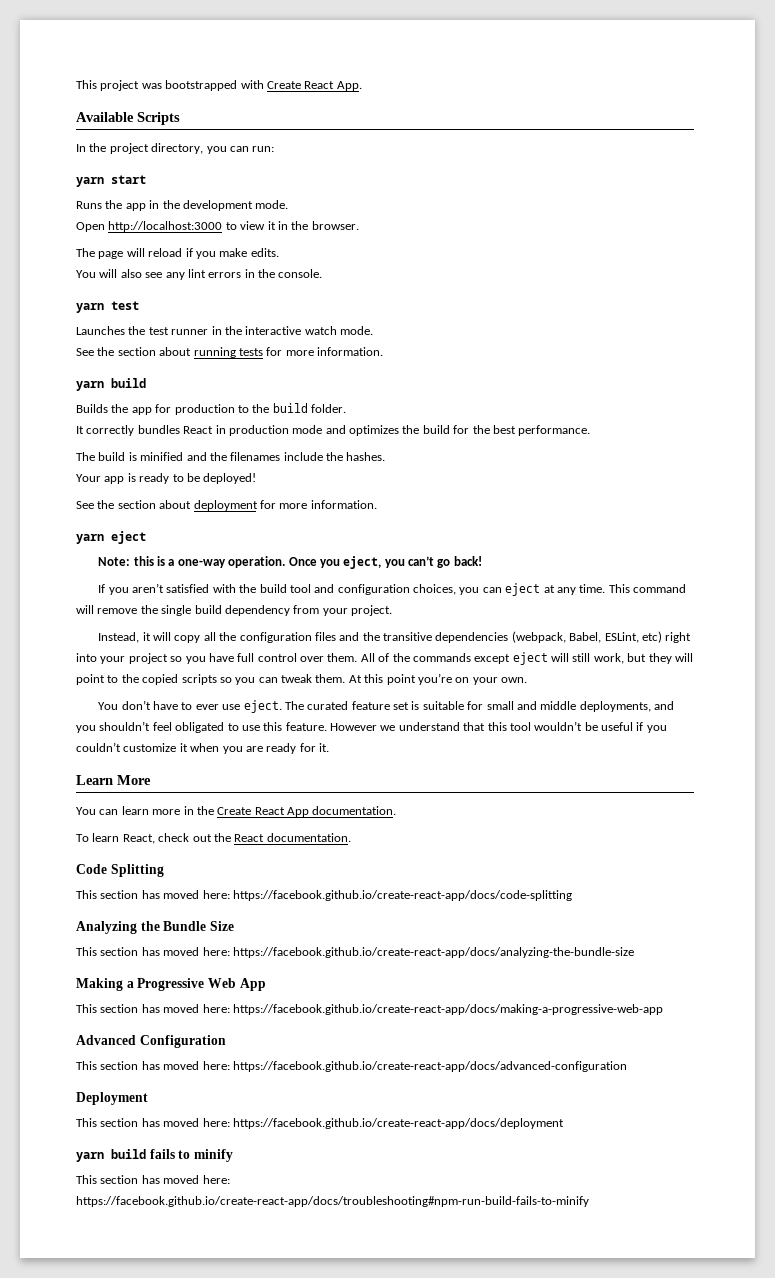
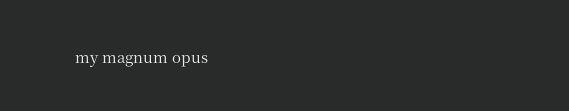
- This project was bootstrapped with Create React App.
- Available Scripts
- In the project directory, you can run:
- yarn start
- Runs the app in the development mode.
- Open http://localhost:3000 to view it in the browser.
- The page will reload if you make edits.
- You will also see any lint errors in the console.
- yarn test
- Launches the test runner in the interactive watch mode.
- See the section about running tests for more information.
- yarn build
- Builds the app for production to the build folder.
- It correctly bundles React in production mode and optimizes the build for the best performance.
- The build is minified and the filenames include the hashes.
- Your app is ready to be deployed!
- See the section about deployment for more information.
- yarn eject
- Note: this is a one-way operation. Once you eject, you can’t go back!
- If you aren’t satisfied with the build tool and configuration choices, you can eject at any time. This command will remove the single build dependency from your project.
- Instead, it will copy all the configuration files and the transitive dependencies (webpack, Babel, ESLint, etc) right into your project so you have full control over them. All of the commands except eject will still work, but they will point to the copied scripts so you can tweak them. At this point you’re on your own.
- You don’t have to ever use eject. The curated feature set is suitable for small and middle deployments, and you shouldn’t feel obligated to use this feature. However we understand that this tool wouldn’t be useful if you couldn’t customize it when you are ready for it.
- Learn More
- You can learn more in the Create React App documentation.
- To learn React, check out the React documentation.
- Code Splitting
- This section has moved here: https://facebook.github.io/create-react-app/docs/code-splitting
- Analyzing the Bundle Size
- This section has moved here: https://facebook.github.io/create-react-app/docs/analyzing-the-bundle-size
- Making a Progressive Web App
- This section has moved here: https://facebook.github.io/create-react-app/docs/making-a-progressive-web-app
- Advanced Configuration
- This section has moved here: https://facebook.github.io/create-react-app/docs/advanced-configuration
- Deployment
- This section has moved here: https://facebook.github.io/create-react-app/docs/deployment
- yarn build fails to minify
- This section has moved here: https://facebook.github.io/create-react-app/docs/troubleshooting#npm-run-build-fails-to-minify
+ my magnum opus

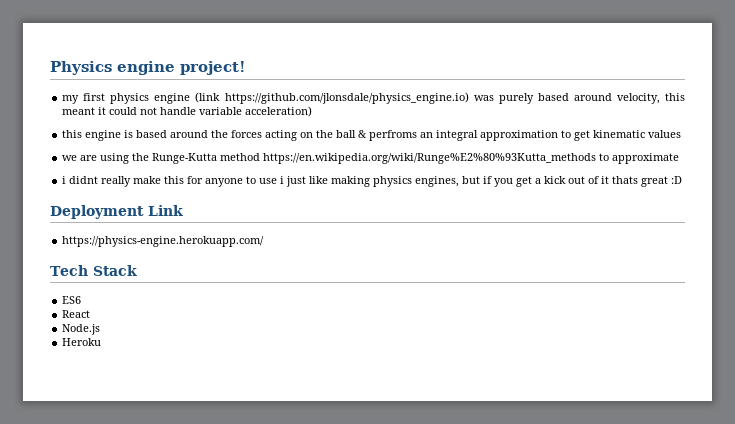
- my magnum opus
+ Physics engine project!
+ my first physics engine (link https://github.com/jlonsdale/physics_engine.io) was purely based around velocity, this meant it could not handle variable acceleration)
+ this engine is based around the forces acting on the ball & perfroms an integral approximation to get kinematic values
+ we are using the Runge-Kutta method https://en.wikipedia.org/wiki/Runge%E2%80%93Kutta_methods to approximate
+ i didnt really make this for anyone to use i just like making physics engines, but if you get a kick out of it thats great :D
+ Deployment Link
+ https://physics-engine.herokuapp.com/
+ Tech Stack
+ ES6
+ React
+ Node.js
+ Heroku

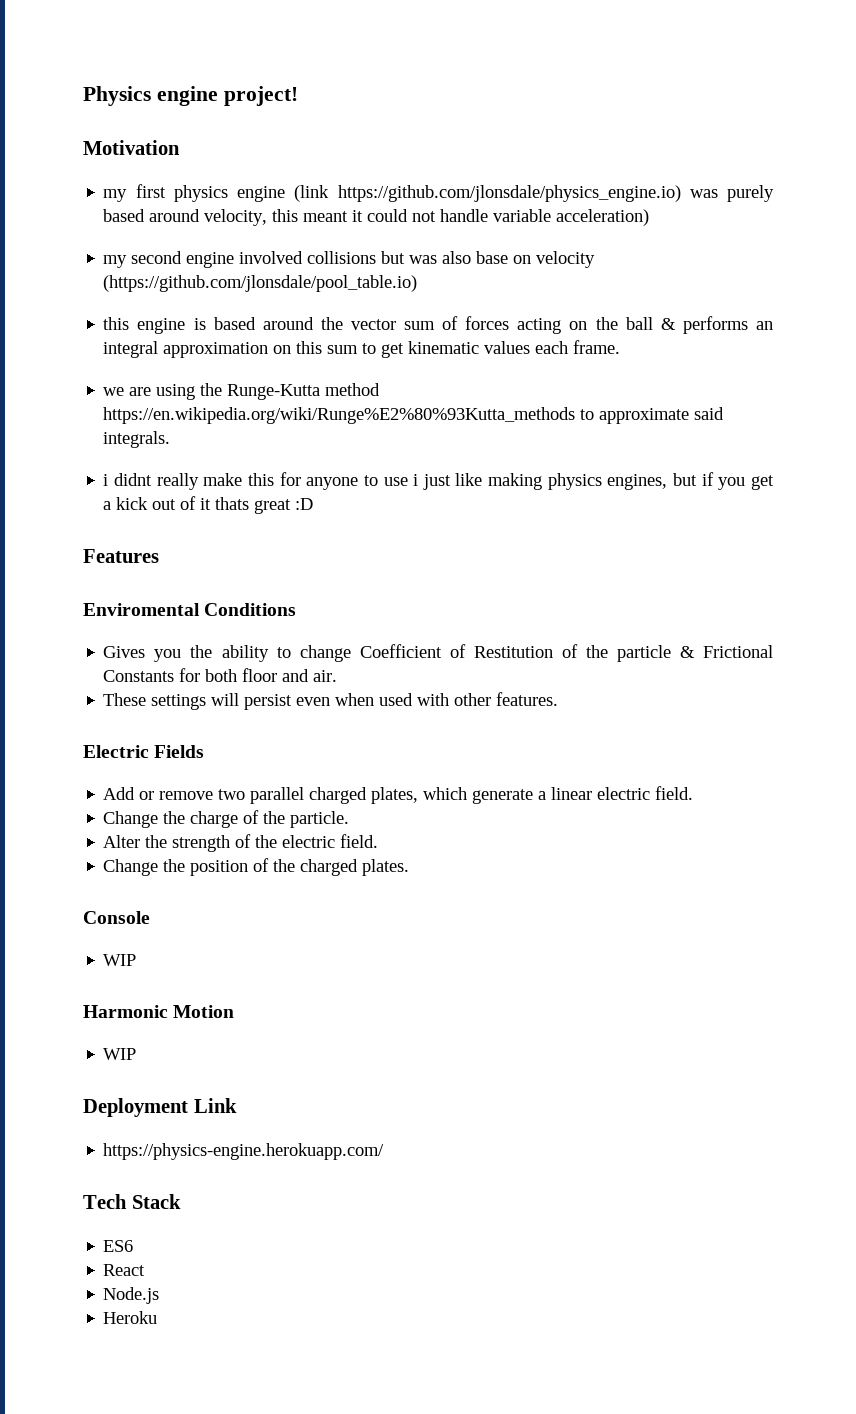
+ Motivation
+ my second engine involved collisions but was also base on velocity (https://github.com/jlonsdale/pool_table.io)
- this engine is based around the forces acting on the ball & perfroms an integral approximation to get kinematic values
+ this engine is based around the vector sum of forces acting on the ball & performs an integral approximation on this sum to get kinematic values each frame.
- we are using the Runge-Kutta method https://en.wikipedia.org/wiki/Runge%E2%80%93Kutta_methods to approximate
+ we are using the Runge-Kutta method https://en.wikipedia.org/wiki/Runge%E2%80%93Kutta_methods to approximate said integrals.
+ Features
+ Enviromental Conditions
+ Gives you the ability to change Coefficient of Restitution of the particle & Frictional Constants for both floor and air.
+ These settings will persist even when used with other features.
+ Electric Fields
+ Add or remove two parallel charged plates, which generate a linear electric field.
+ Change the charge of the particle.
+ Alter the strength of the electric field.
+ Change the position of the charged plates.
+ Console
+ WIP
+ Harmonic Motion
+ WIP

